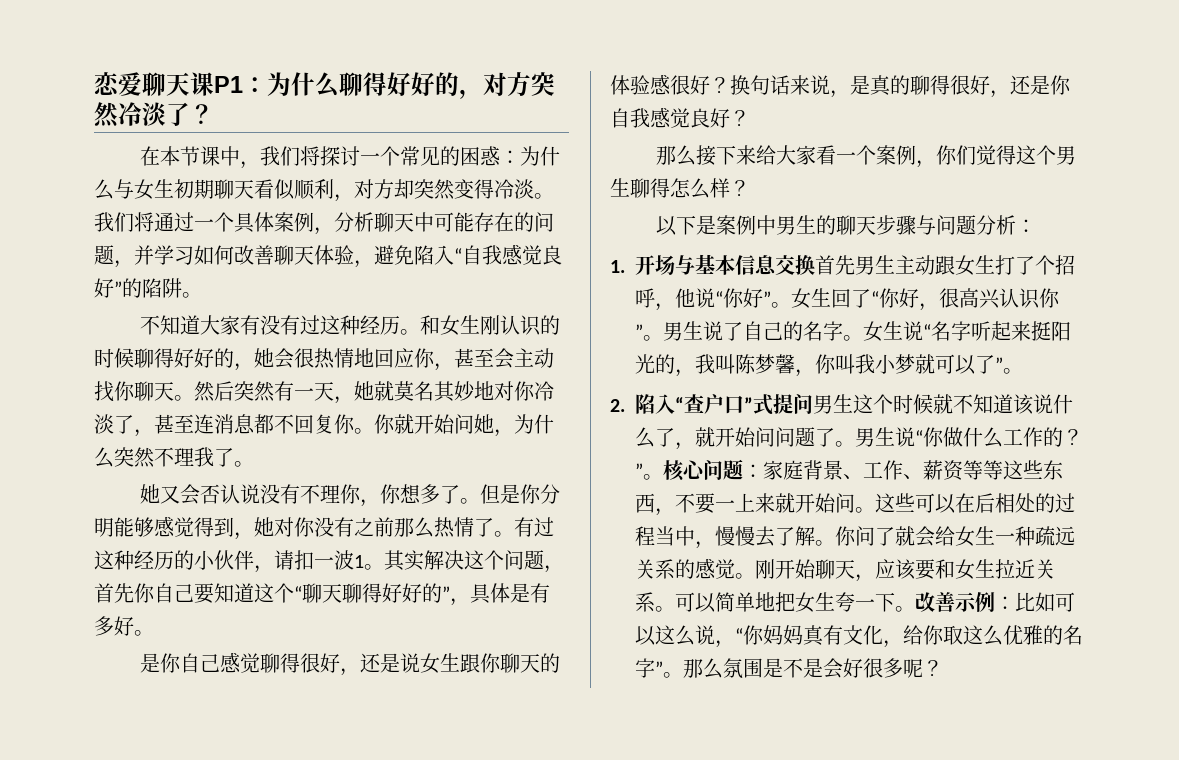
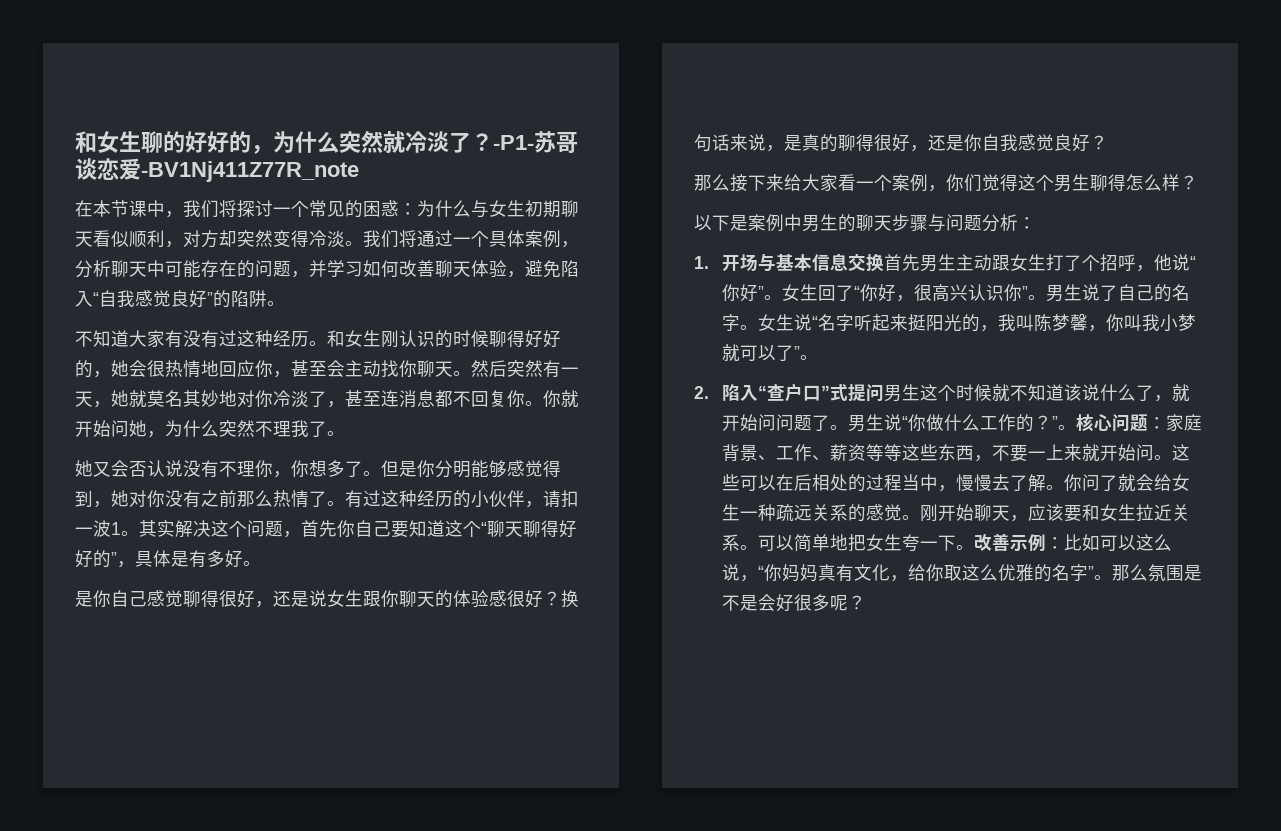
- 恋爱聊天课P1：为什么聊得好好的，对方突然冷淡了？
+ 和女生聊的好好的，为什么突然就冷淡了？-P1-苏哥谈恋爱-BV1Nj411Z77R_note

